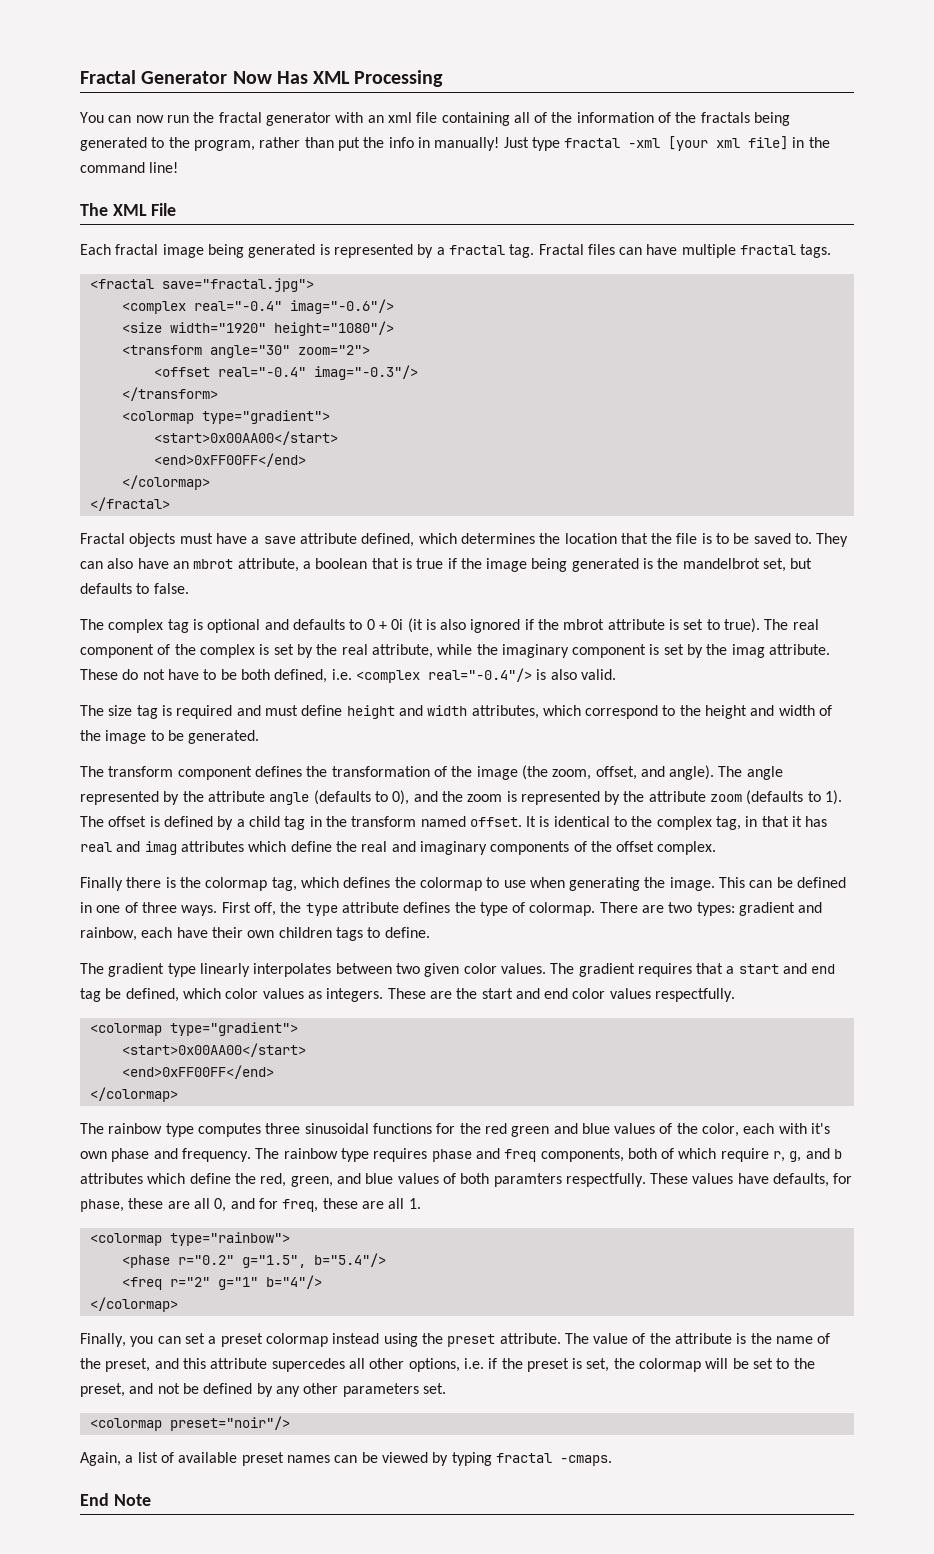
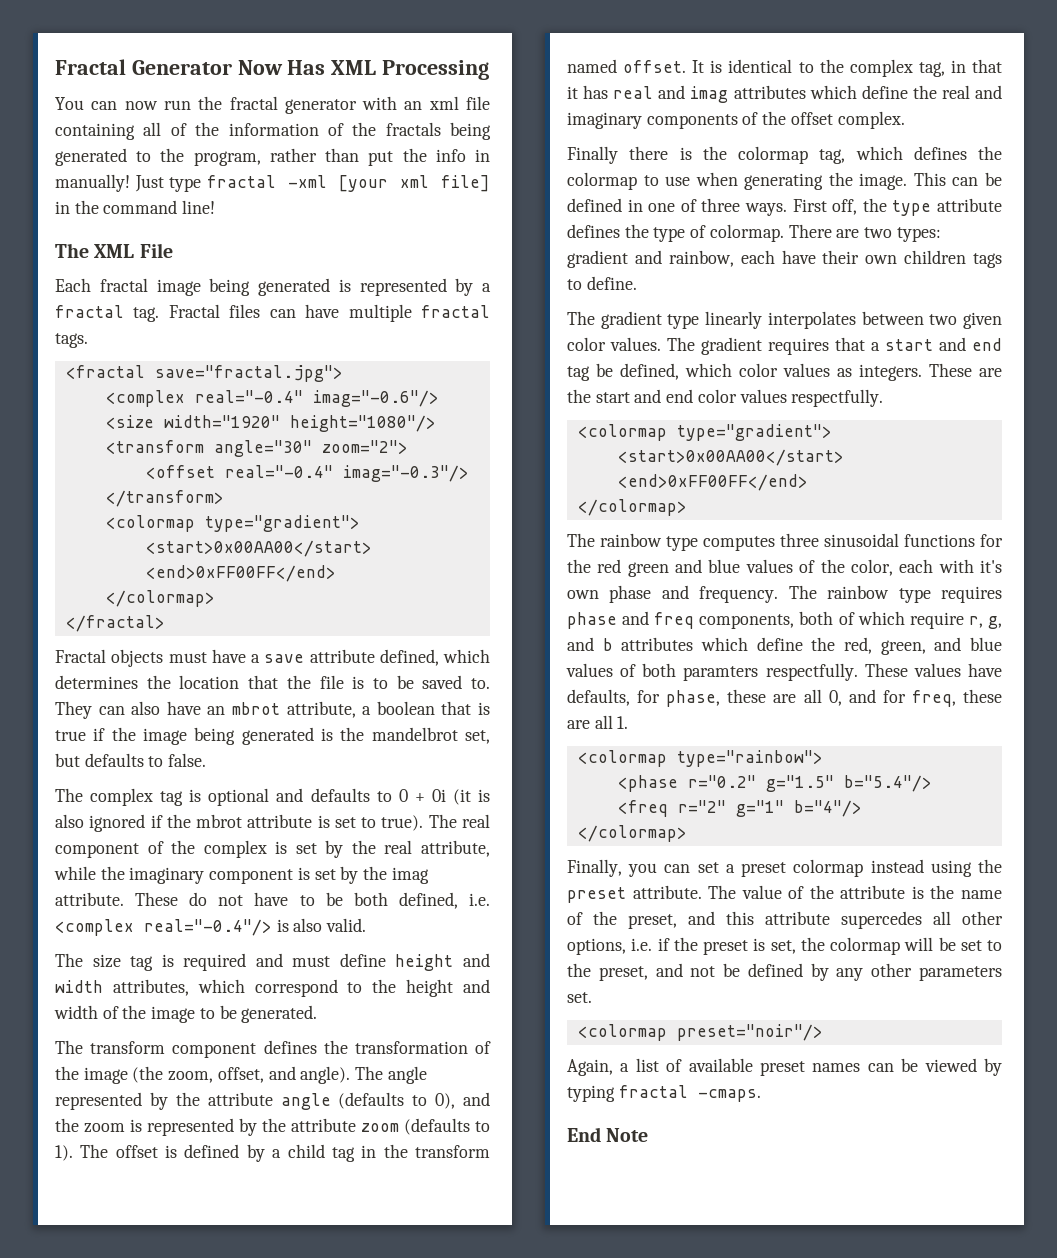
- <phase r="0.2" g="1.5", b="5.4"/>
+ <phase r="0.2" g="1.5" b="5.4"/>

